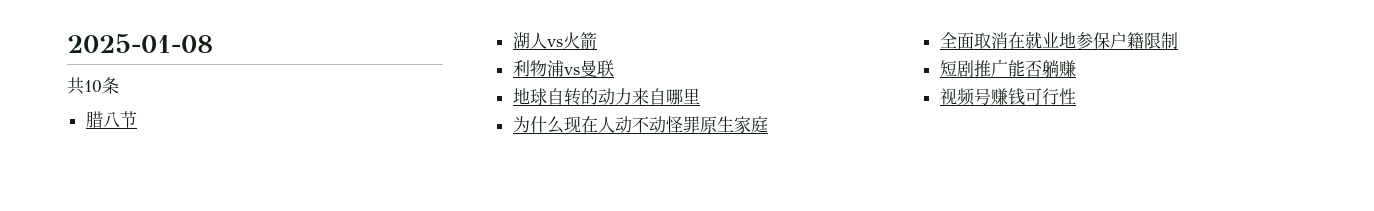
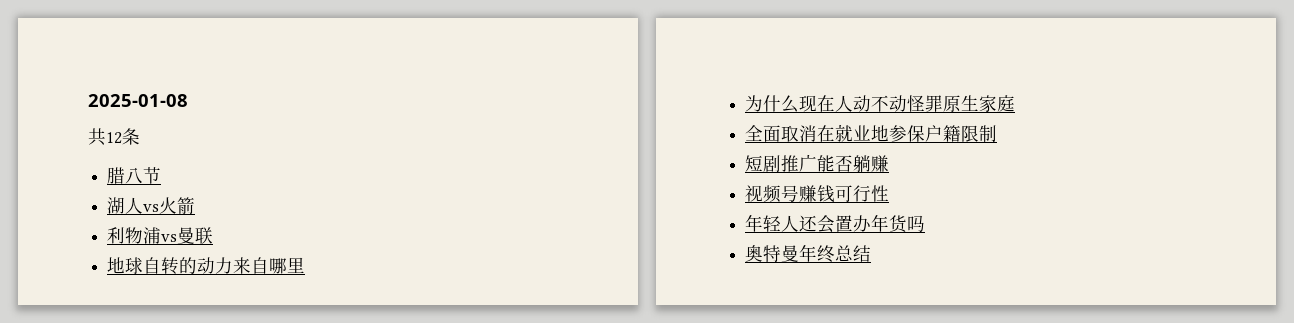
- 共10条
+ 共12条
+ 年轻人还会置办年货吗
+ 奥特曼年终总结

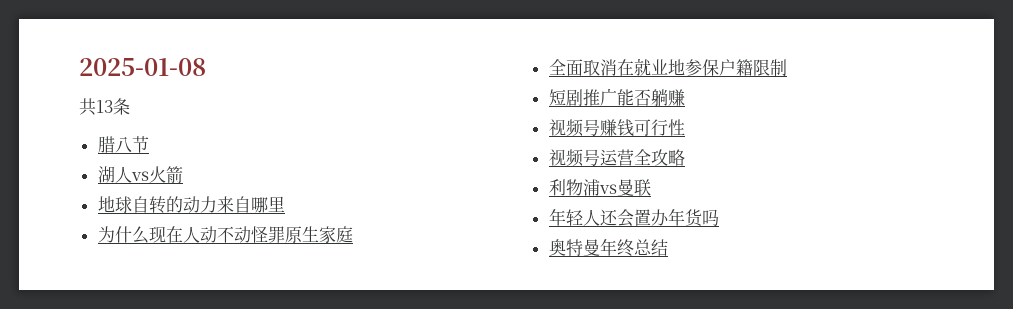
- 共12条
+ 共13条
- 利物浦vs曼联
+ 视频号运营全攻略
+ 利物浦vs曼联

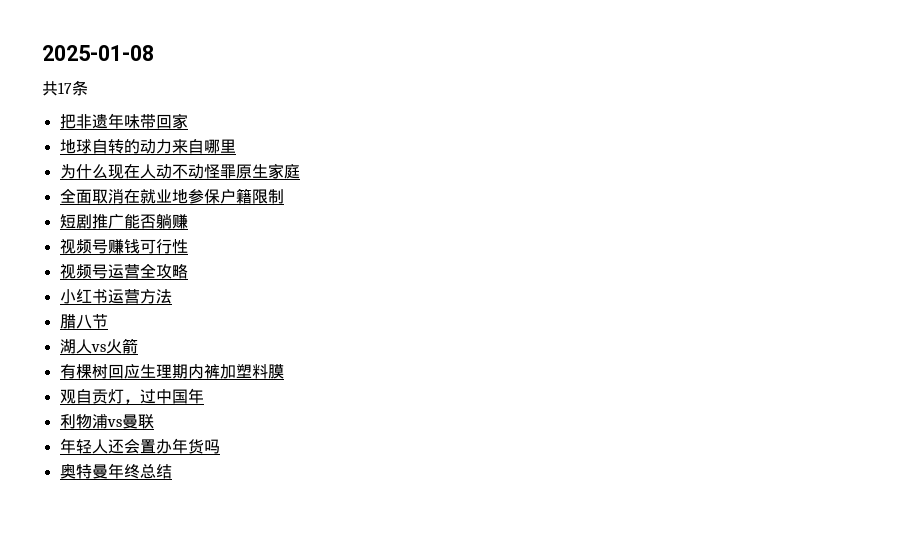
- 共13条
+ 共17条
- 腊八节
- 湖人vs火箭
+ 把非遗年味带回家
+ 小红书运营方法
+ 腊八节
+ 湖人vs火箭
+ 有棵树回应生理期内裤加塑料膜
+ 观自贡灯，过中国年

